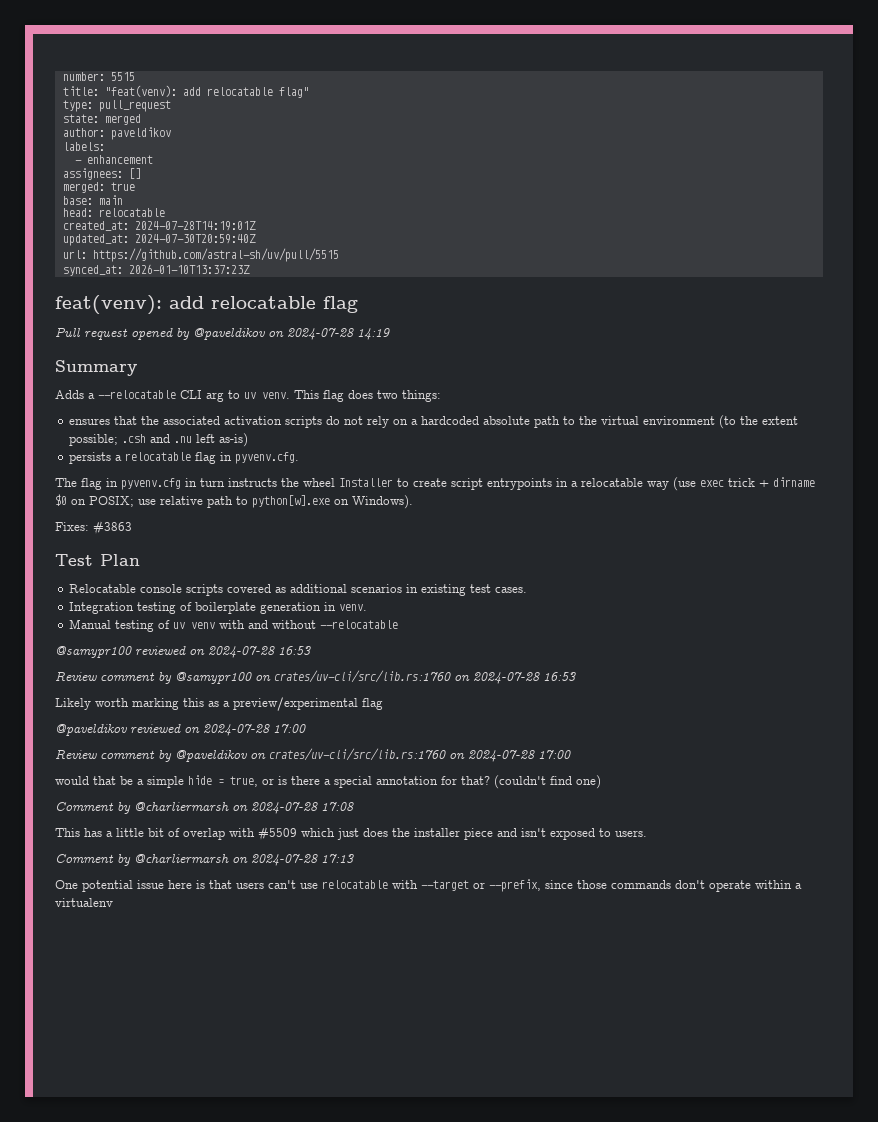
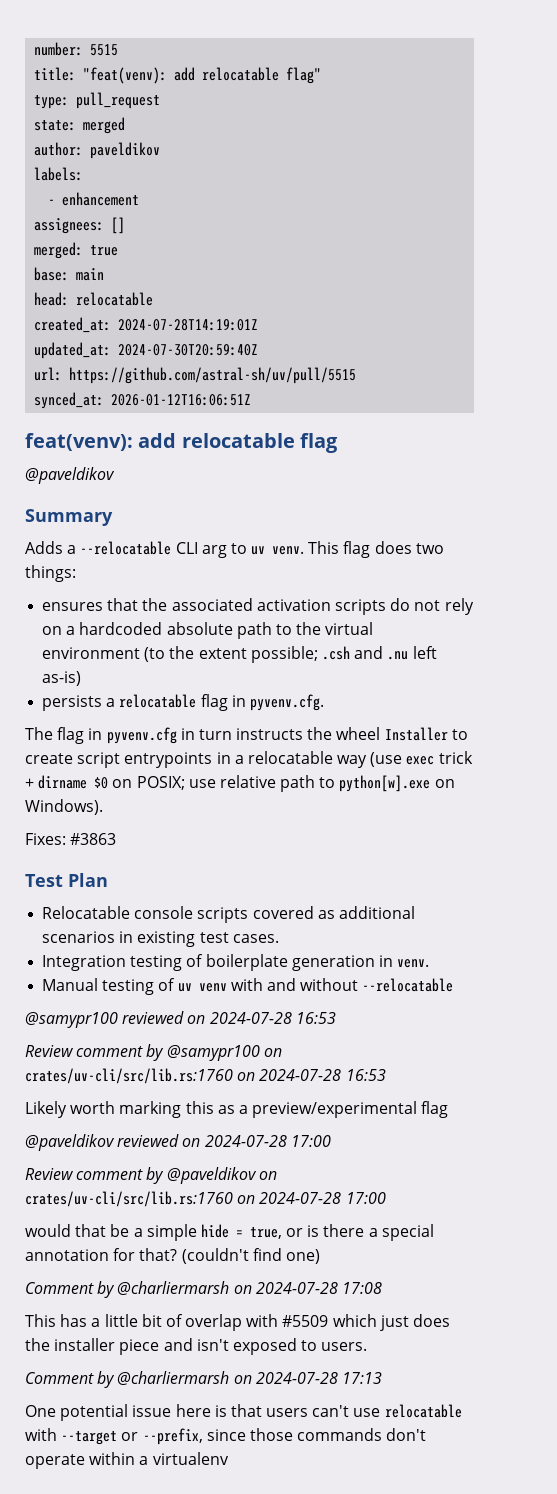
- synced_at: 2026-01-10T13:37:23Z
+ synced_at: 2026-01-12T16:06:51Z
  feat(venv): add relocatable flag
- Pull request opened by @paveldikov on 2024-07-28 14:19
+ @paveldikov

